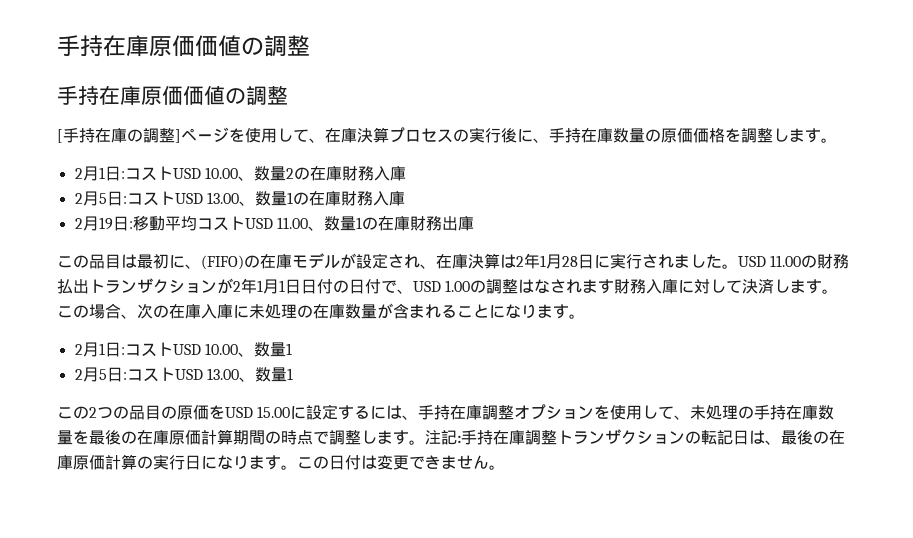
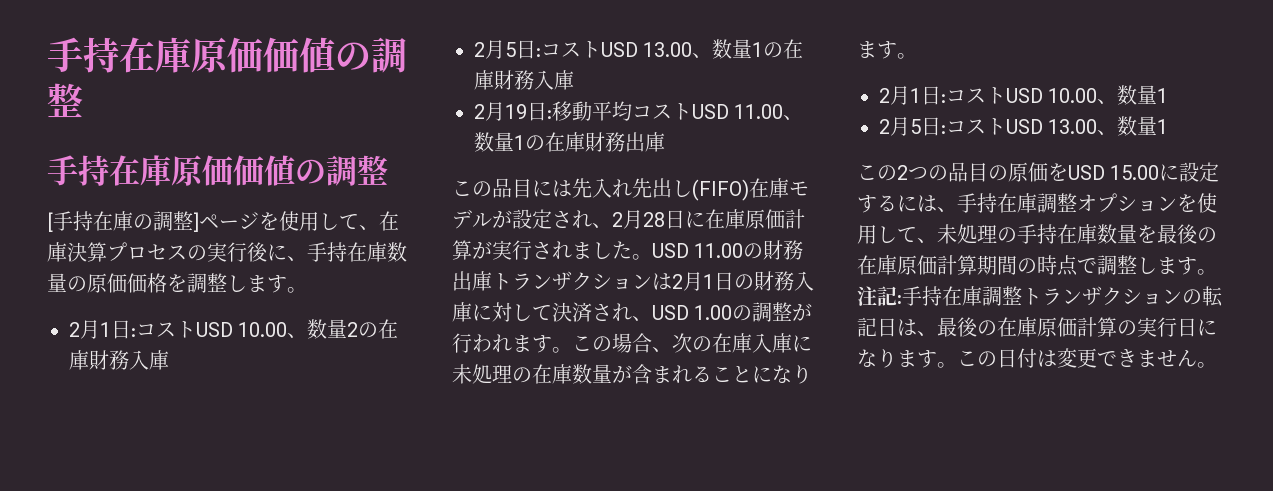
- この品目は最初に、(FIFO)の在庫モデルが設定され、在庫決算は2年1月28日に実行されました。
+ この品目には先入れ先出し(FIFO)在庫モデルが設定され、2月28日に在庫原価計算が実行されました。
- USD 11.00の財務払出トランザクションが2年1月1日日付の日付で、USD 1.00の調整はなされます財務入庫に対して決済します。
+ USD 11.00の財務出庫トランザクションは2月1日の財務入庫に対して決済され、USD 1.00の調整が行われます。

